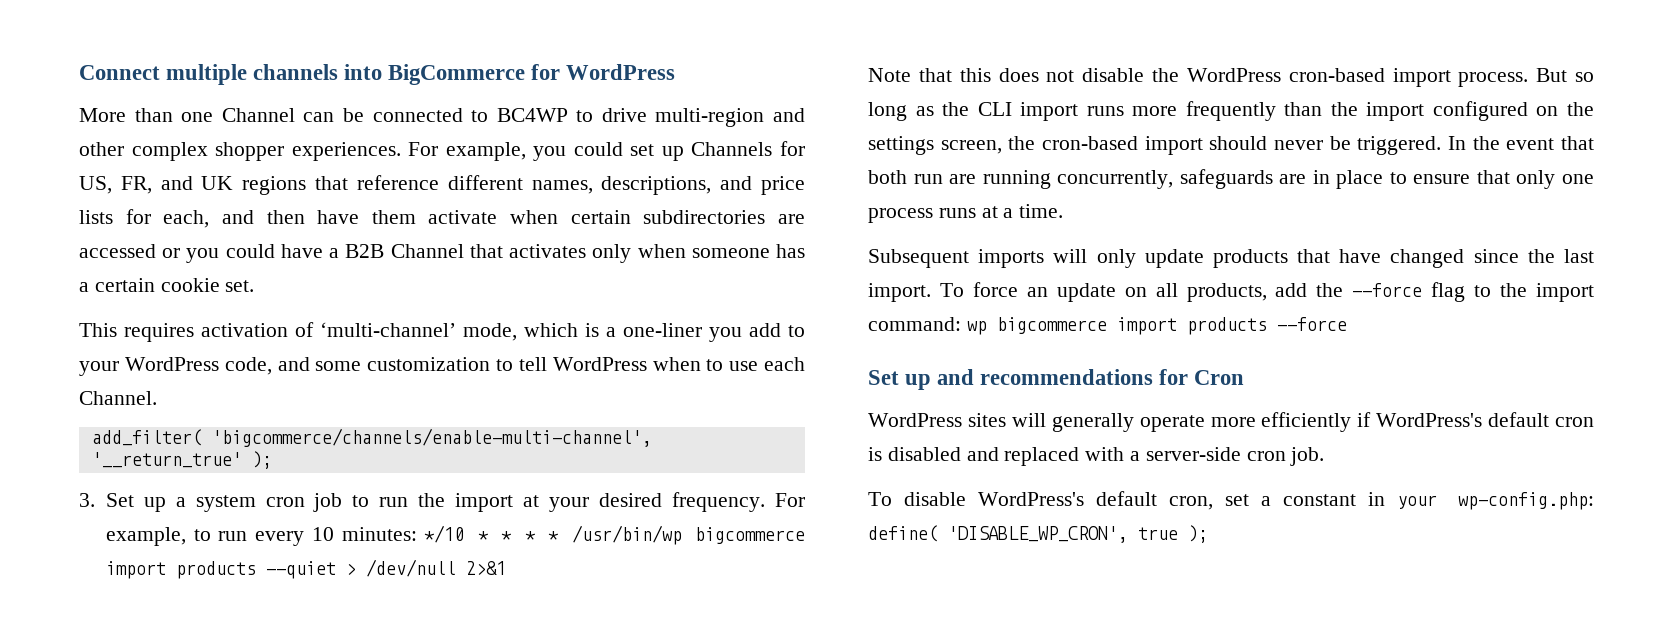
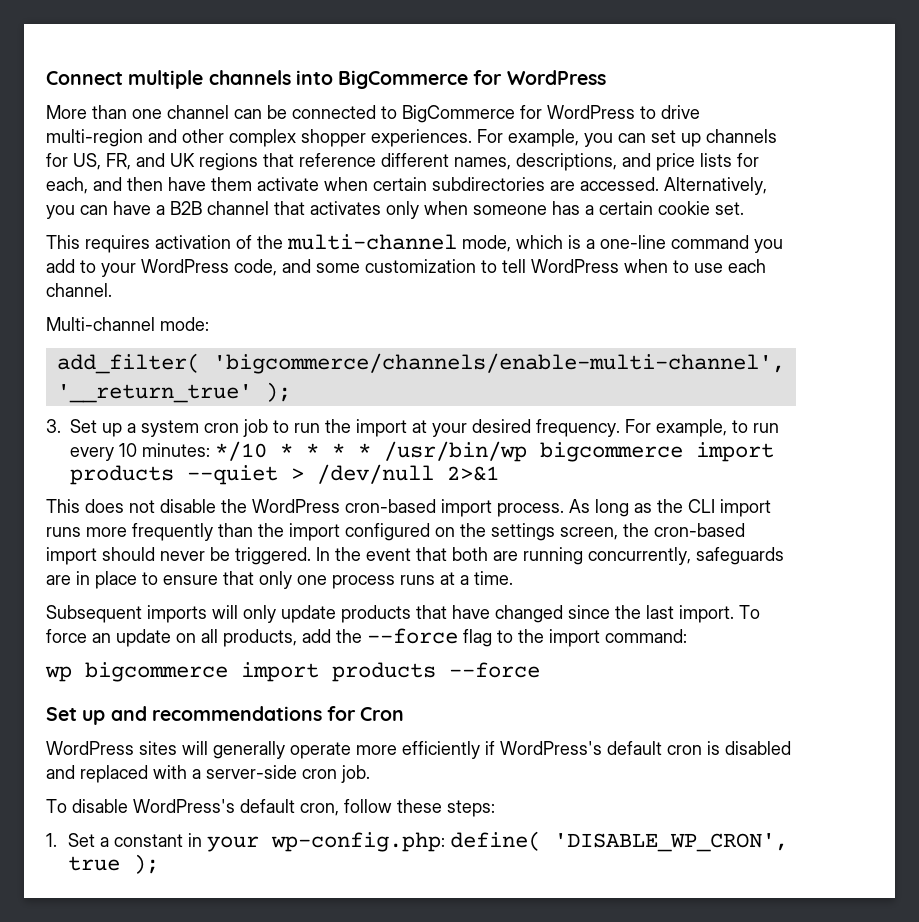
- More than one Channel can be connected to BC4WP to drive multi-region and other complex shopper experiences.
+ More than one channel can be connected to BigCommerce for WordPress to drive multi-region and other complex shopper experiences.
- For example, you could set up Channels for US, FR, and UK regions that reference different names, descriptions, and price lists for each, and then have them activate when certain subdirectories are accessed or you could have a B2B Channel that activates only when someone has a certain cookie set.
+ For example, you can set up channels for US, FR, and UK regions that reference different names, descriptions, and price lists for each, and then have them activate when certain subdirectories are accessed. Alternatively, you can have a B2B channel that activates only when someone has a certain cookie set.
- This requires activation of ‘multi-channel’ mode, which is a one-liner you add to your WordPress code, and some customization to tell WordPress when to use each Channel.
+ This requires activation of the multi-channel mode, which is a one-line command you add to your WordPress code, and some customization to tell WordPress when to use each channel.
+ Multi-channel mode:
- Note that this does not disable the WordPress cron-based import process.
+ This does not disable the WordPress cron-based import process.
- But so long as the CLI import runs more frequently than the import configured on the settings screen, the cron-based import should never be triggered.
+ As long as the CLI import runs more frequently than the import configured on the settings screen, the cron-based import should never be triggered.
- In the event that both run are running concurrently, safeguards are in place to ensure that only one process runs at a time.
+ In the event that both are running concurrently, safeguards are in place to ensure that only one process runs at a time.
- To force an update on all products, add the --force flag to the import command: wp bigcommerce import products --force
+ To force an update on all products, add the --force flag to the import command:
+ wp bigcommerce import products --force
- To disable WordPress's default cron, set a constant in your wp-config.php: define( 'DISABLE_WP_CRON', true );
+ To disable WordPress's default cron, follow these steps:
+ 1. Set a constant in your wp-config.php: define( 'DISABLE_WP_CRON', true );

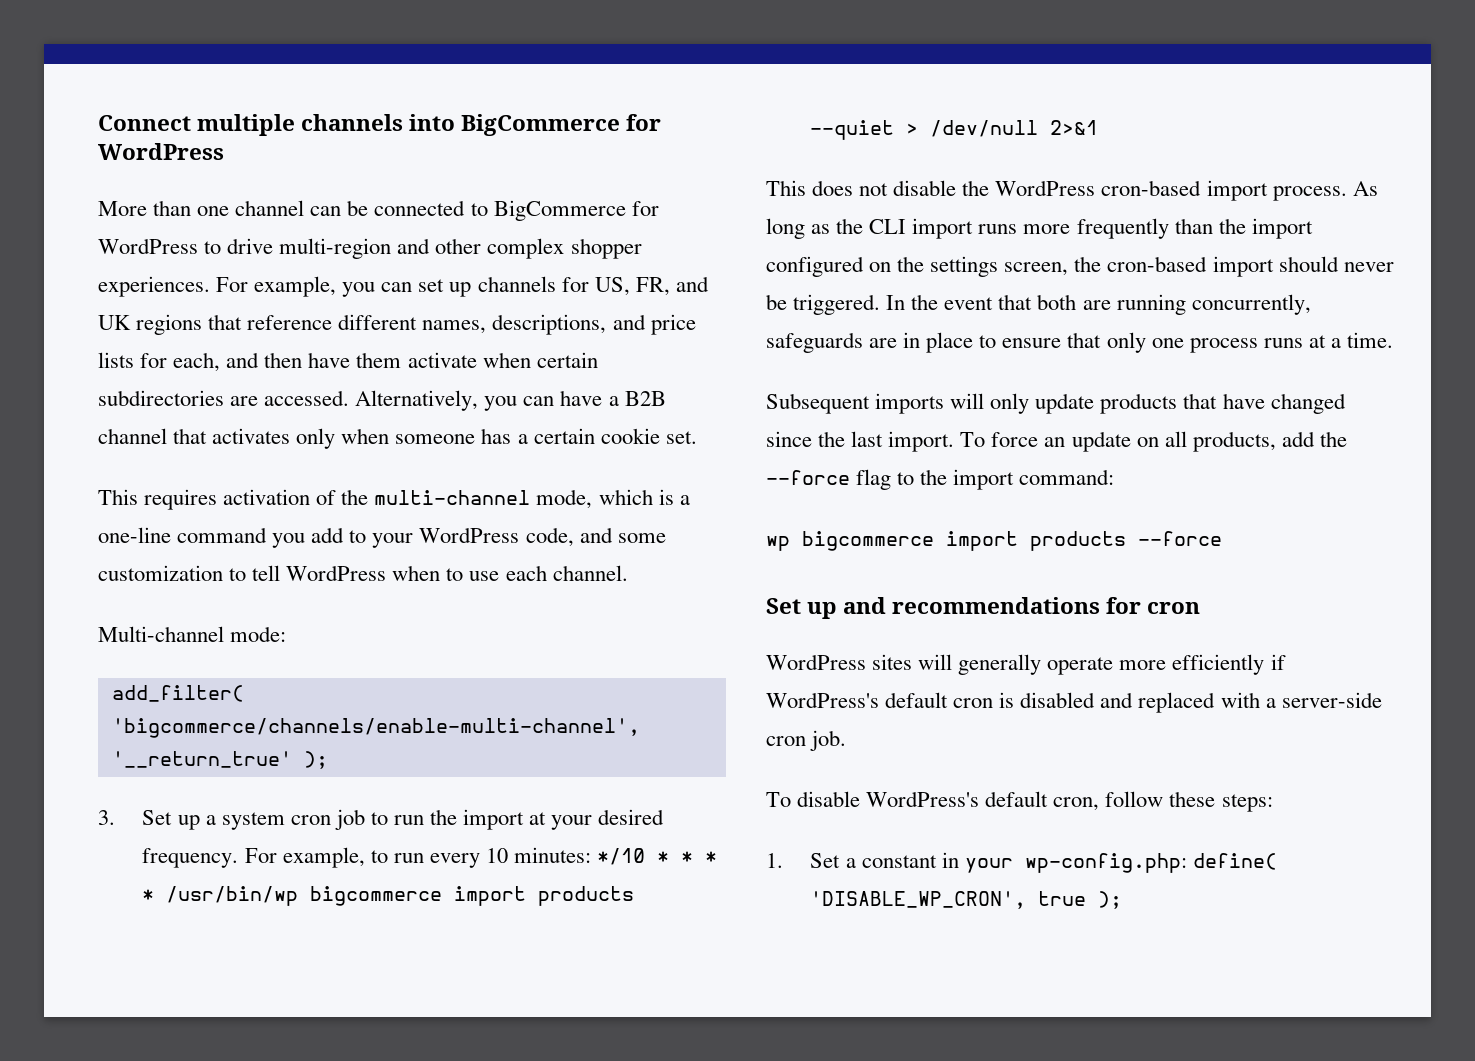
- Set up and recommendations for Cron
+ Set up and recommendations for cron

